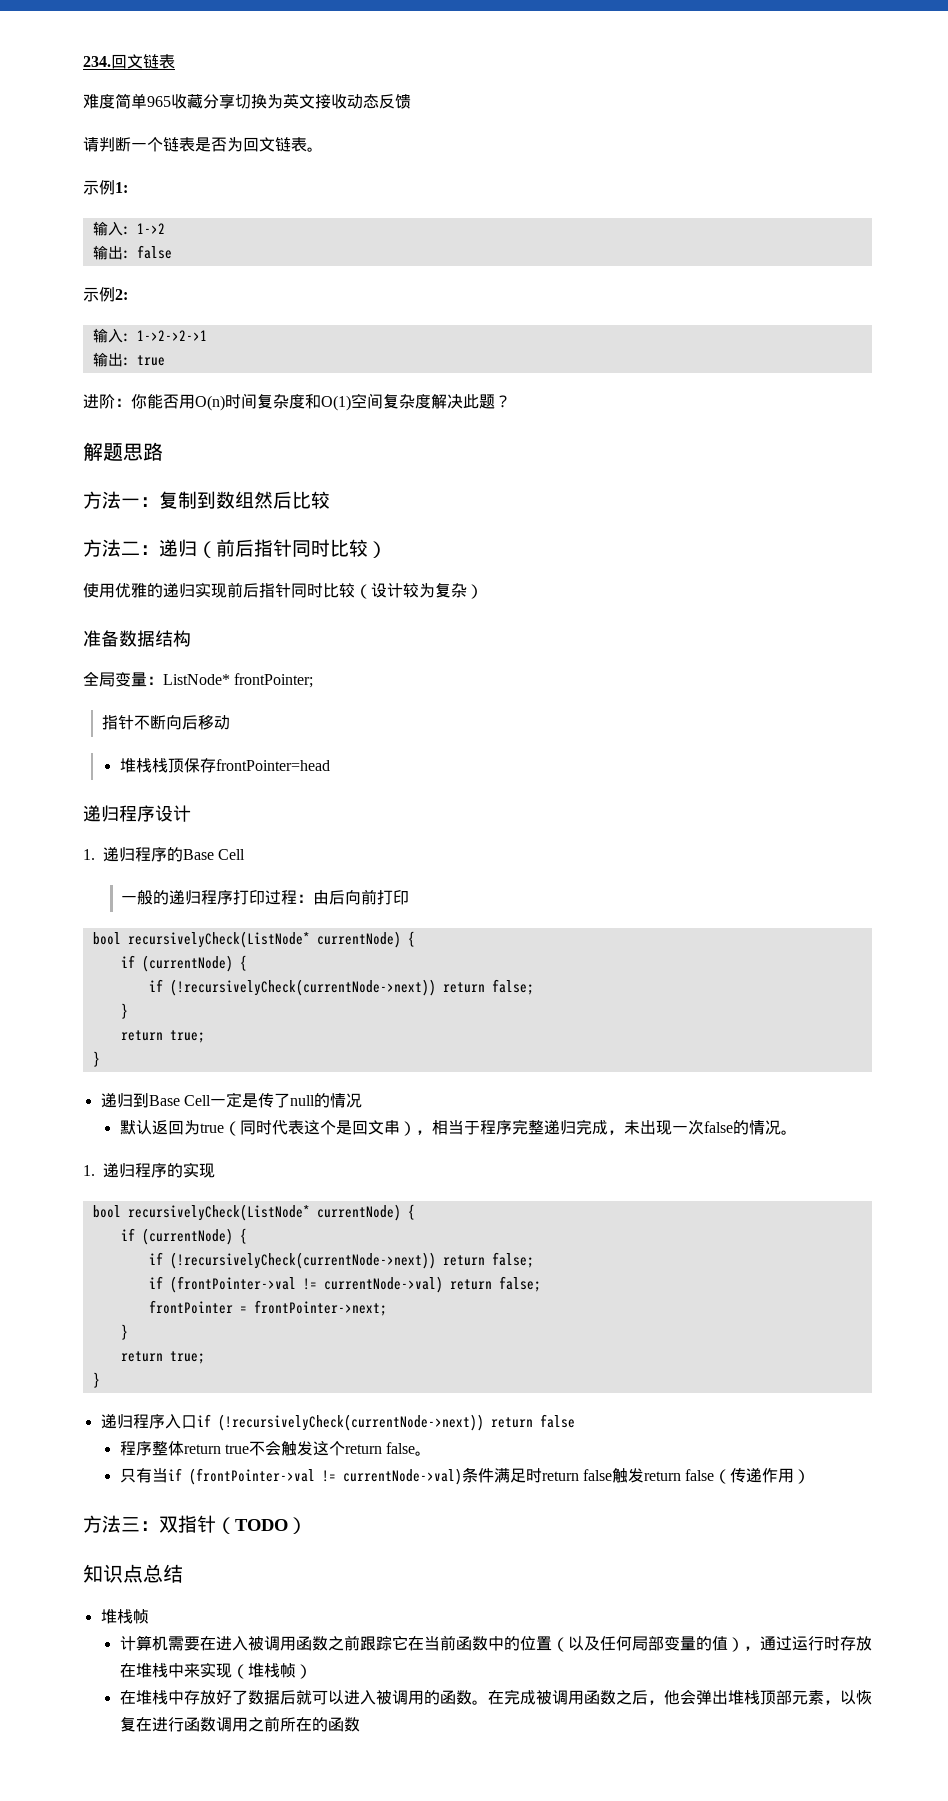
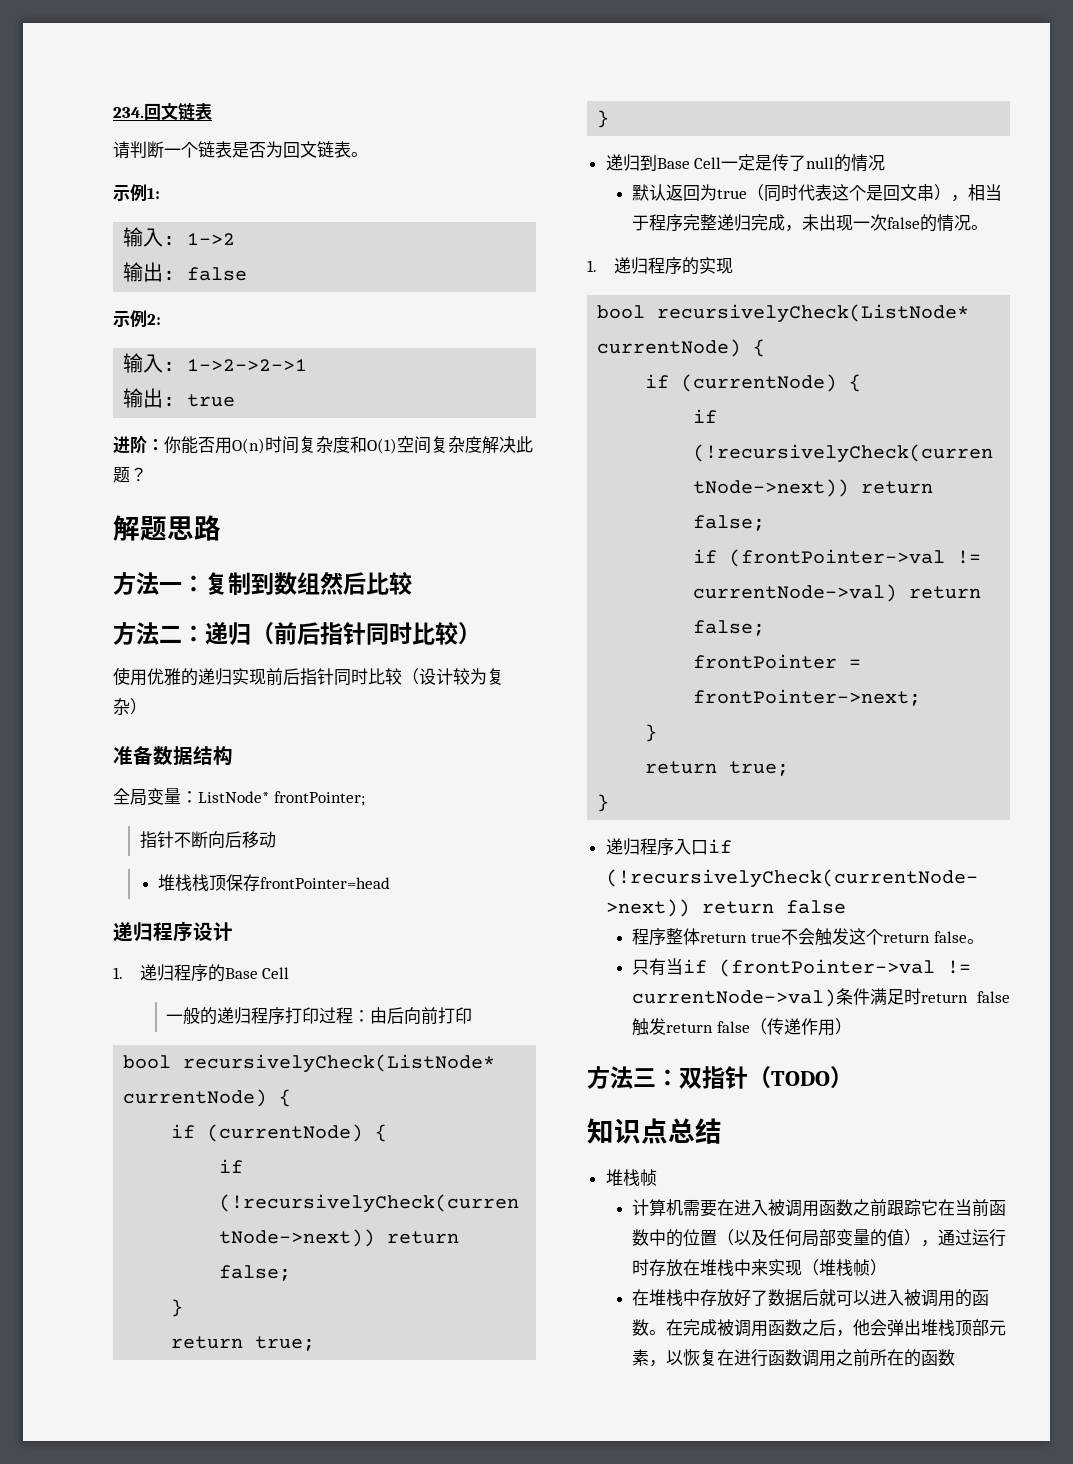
- 难度简单965收藏分享切换为英文接收动态反馈

